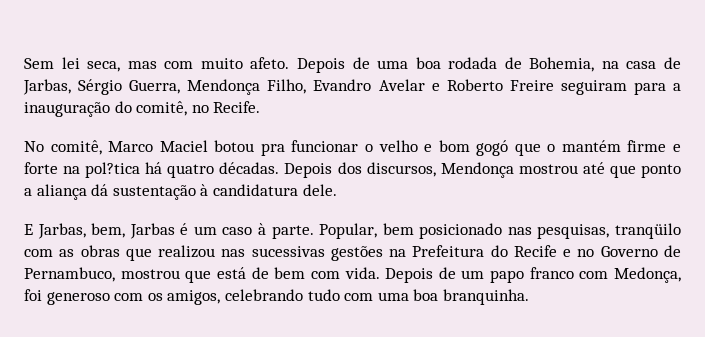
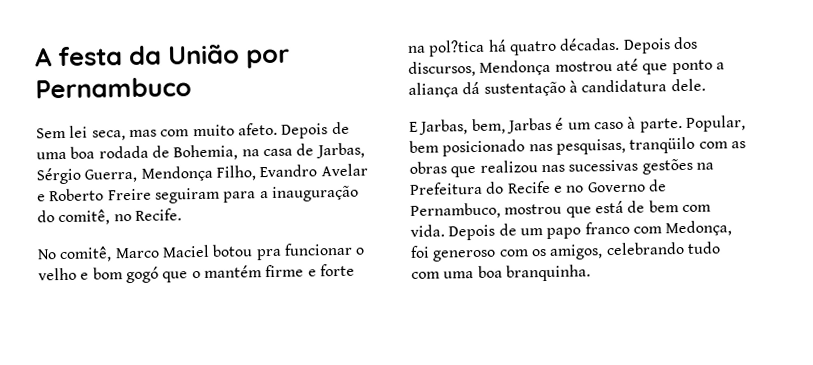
+ A festa da União por Pernambuco

